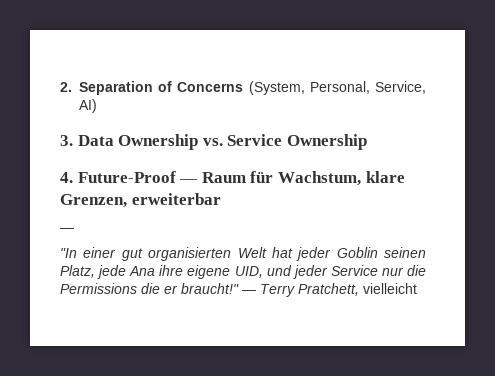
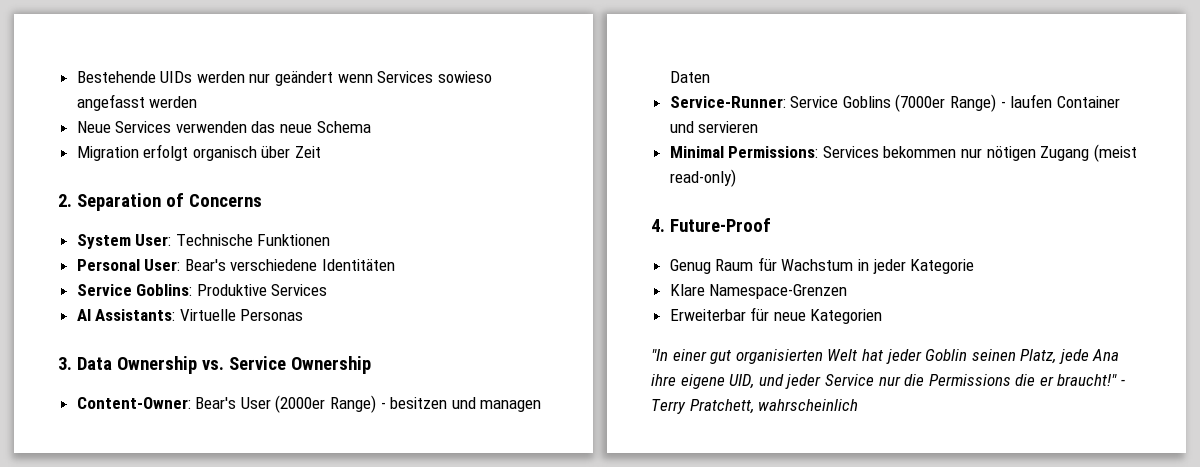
- 2. Separation of Concerns (System, Personal, Service, AI)
+ Bestehende UIDs werden nur geändert wenn Services sowieso angefasst werden
+ Neue Services verwenden das neue Schema
+ Migration erfolgt organisch über Zeit
+ 2. Separation of Concerns
+ System User: Technische Funktionen
+ Personal User: Bear's verschiedene Identitäten
+ Service Goblins: Produktive Services
+ AI Assistants: Virtuelle Personas
+ Content-Owner: Bear's User (2000er Range) - besitzen und managen Daten
+ Service-Runner: Service Goblins (7000er Range) - laufen Container und servieren
+ Minimal Permissions: Services bekommen nur nötigen Zugang (meist read-only)
- 4. Future-Proof — Raum für Wachstum, klare Grenzen, erweiterbar
- —
+ 4. Future-Proof
+ Genug Raum für Wachstum in jeder Kategorie
+ Klare Namespace-Grenzen
+ Erweiterbar für neue Kategorien
- — Terry Pratchett, vielleicht
+ - Terry Pratchett, wahrscheinlich

